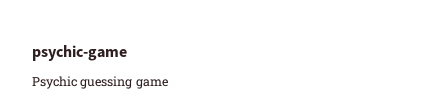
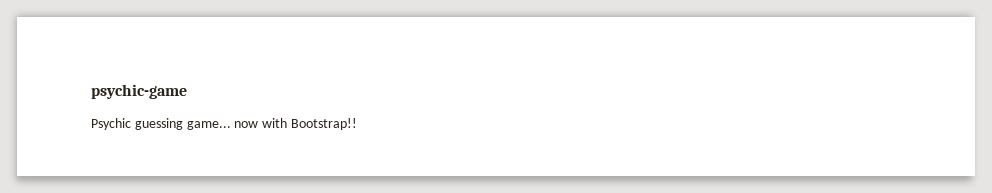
- Psychic guessing game
+ Psychic guessing game... now with Bootstrap!!

